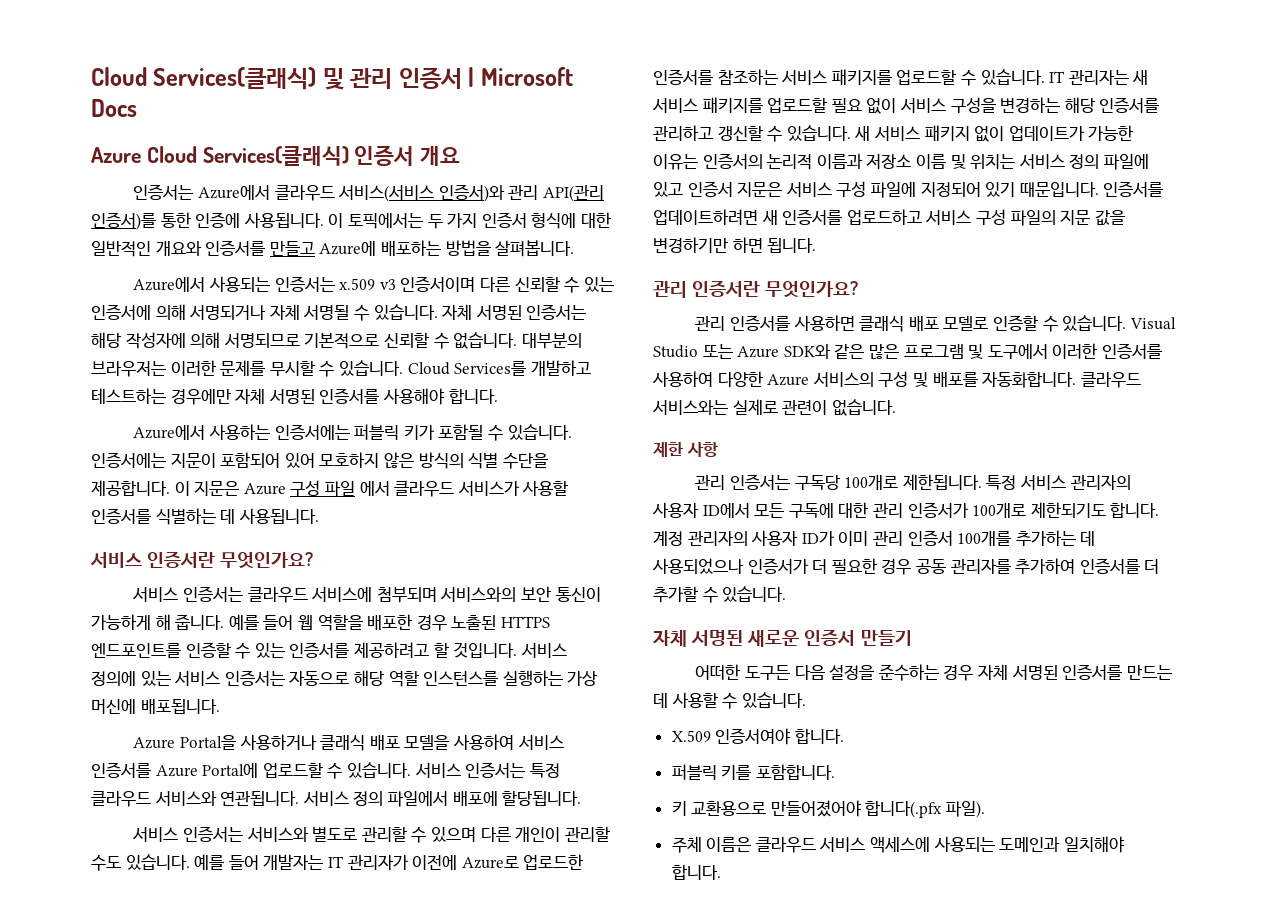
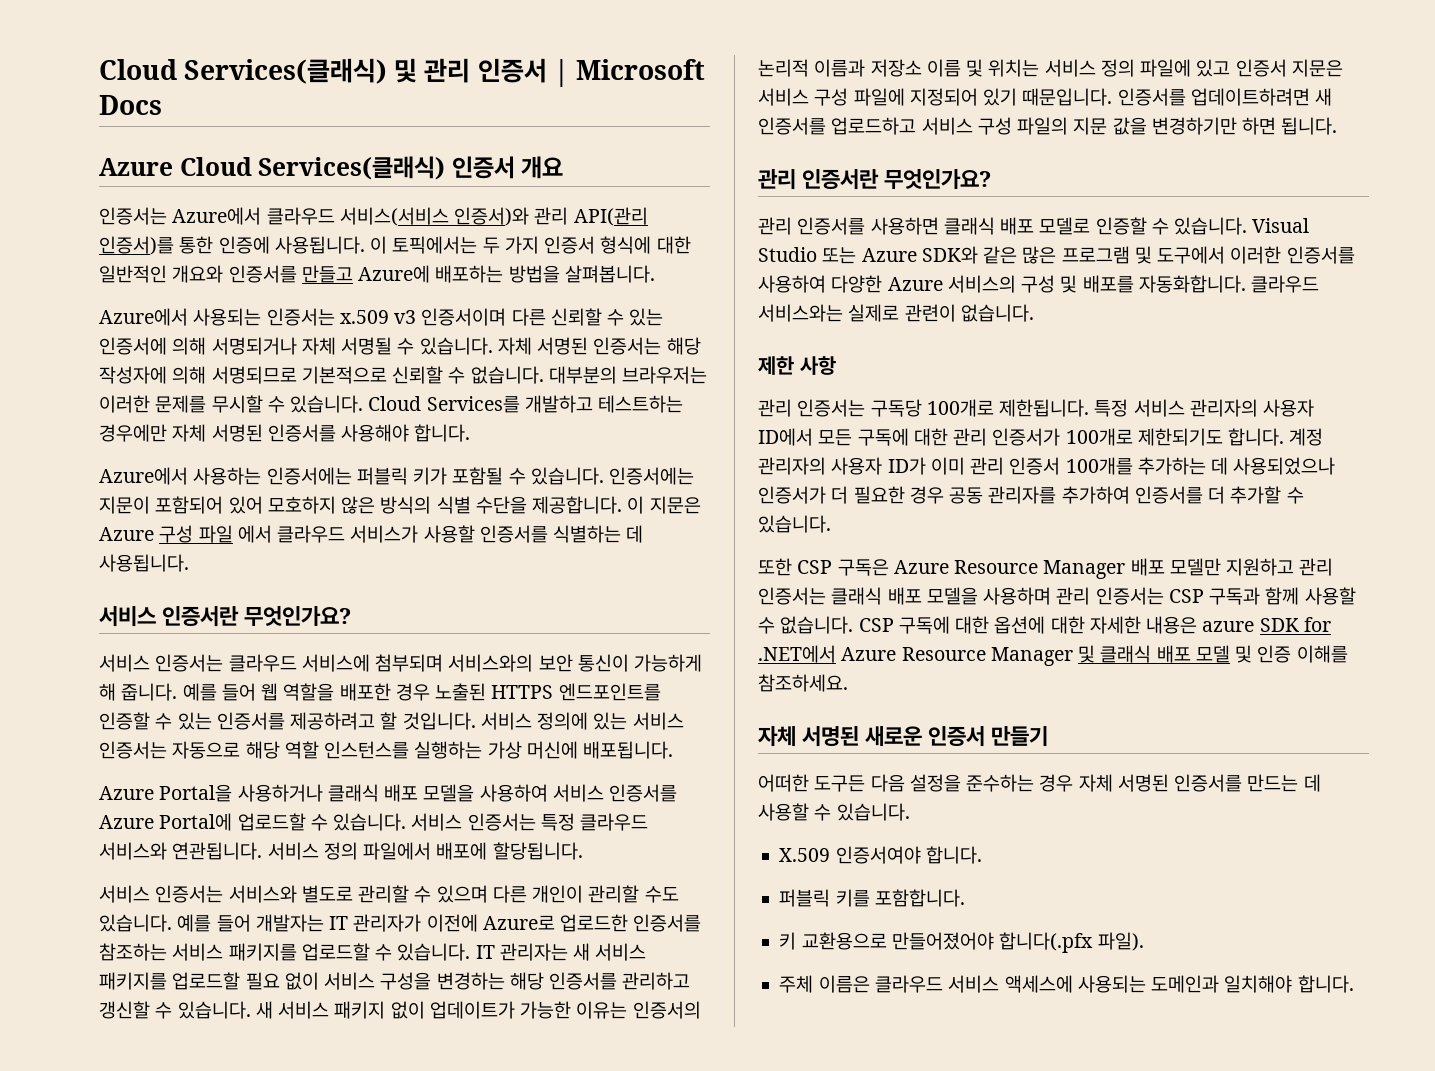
+ 또한 CSP 구독은 Azure Resource Manager 배포 모델만 지원하고 관리 인증서는 클래식 배포 모델을 사용하며 관리 인증서는 CSP 구독과 함께 사용할 수 없습니다. CSP 구독에 대한 옵션에 대한 자세한 내용은 azure SDK for .NET에서 Azure Resource Manager 및 클래식 배포 모델 및 인증 이해를 참조하세요.

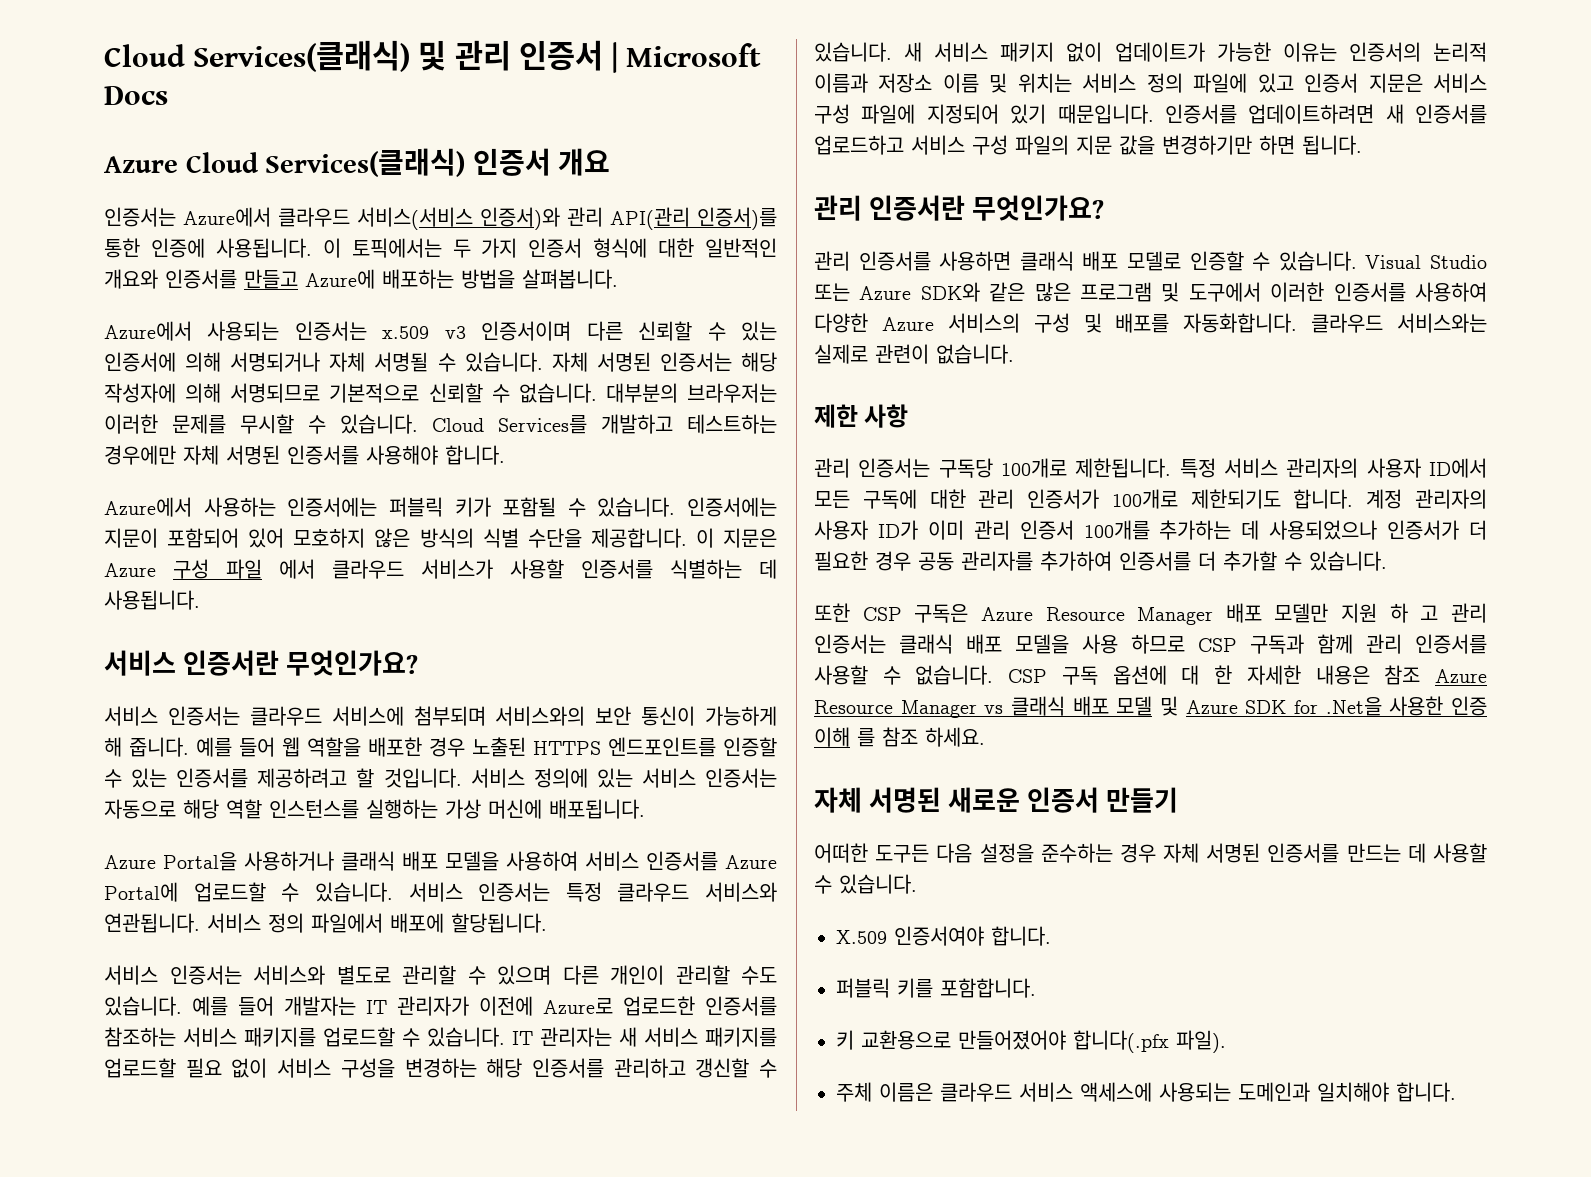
- 또한 CSP 구독은 Azure Resource Manager 배포 모델만 지원하고 관리 인증서는 클래식 배포 모델을 사용하며 관리 인증서는 CSP 구독과 함께 사용할 수 없습니다.
+ 또한 CSP 구독은 Azure Resource Manager 배포 모델만 지원 하 고 관리 인증서는 클래식 배포 모델을 사용 하므로 CSP 구독과 함께 관리 인증서를 사용할 수 없습니다.
- CSP 구독에 대한 옵션에 대한 자세한 내용은 azure SDK for .NET에서 Azure Resource Manager 및 클래식 배포 모델 및 인증 이해를 참조하세요.
+ CSP 구독 옵션에 대 한 자세한 내용은 참조 Azure Resource Manager vs 클래식 배포 모델 및 Azure SDK for .Net을 사용한 인증 이해 를 참조 하세요.

